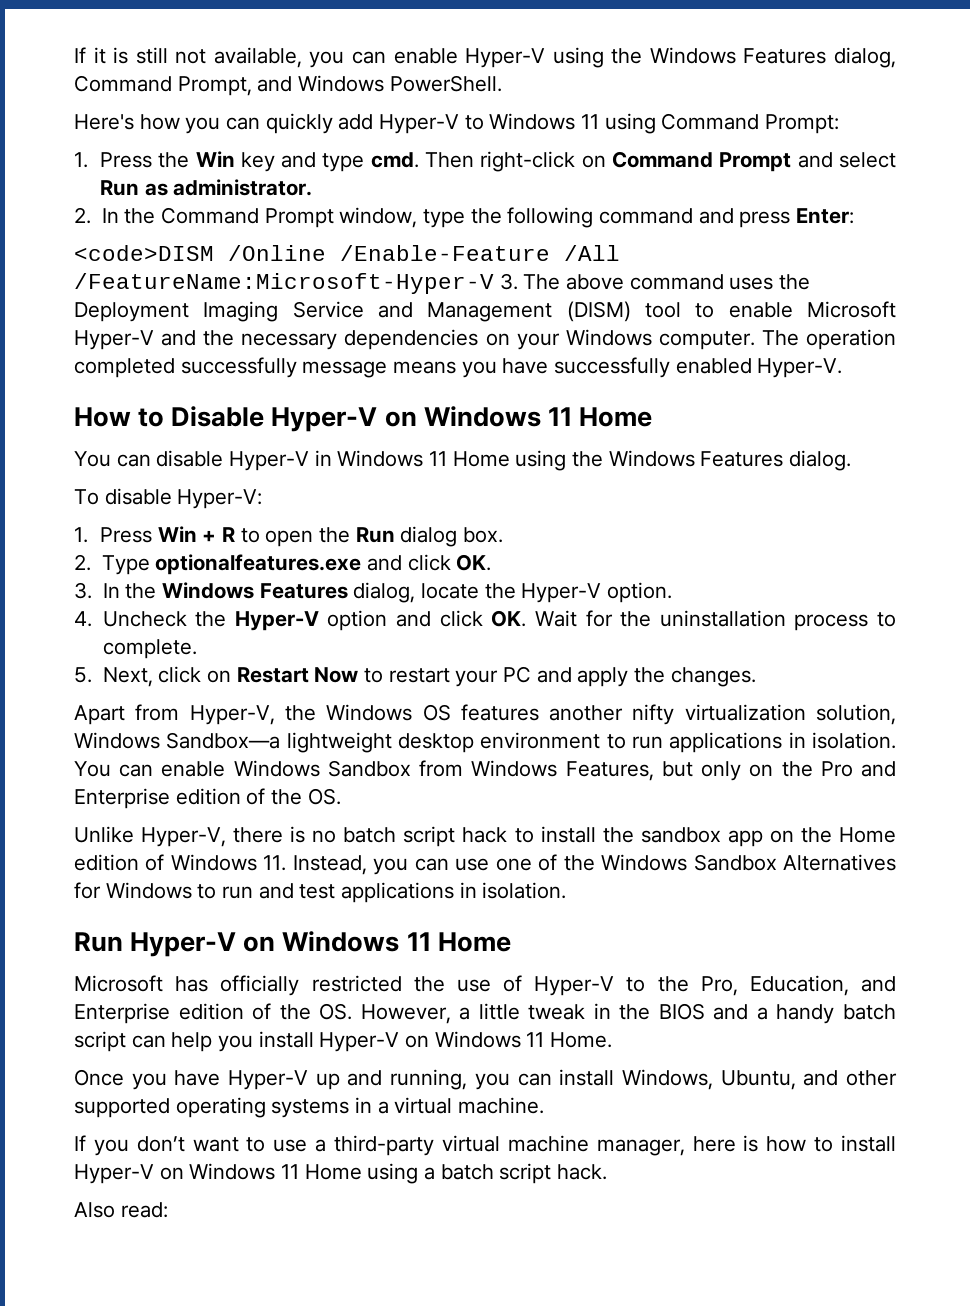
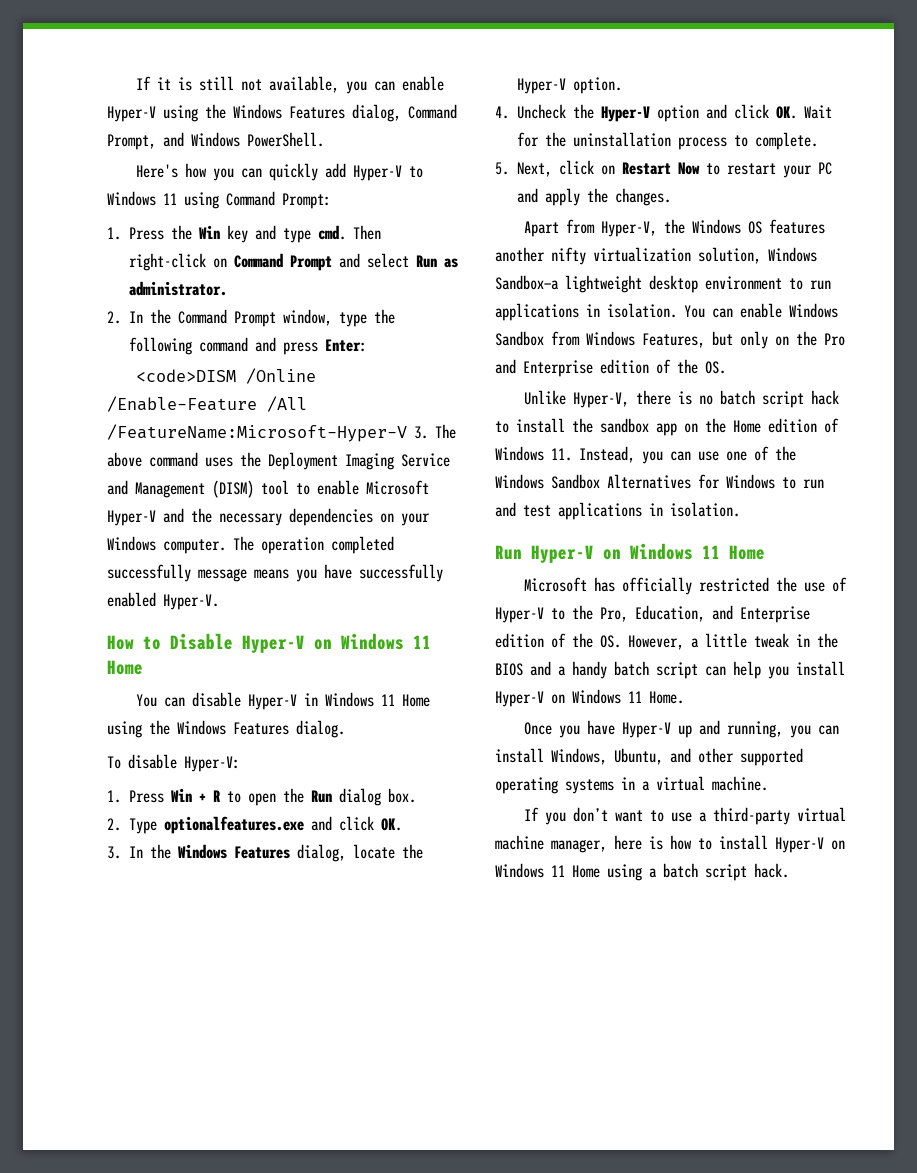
- Also read:

